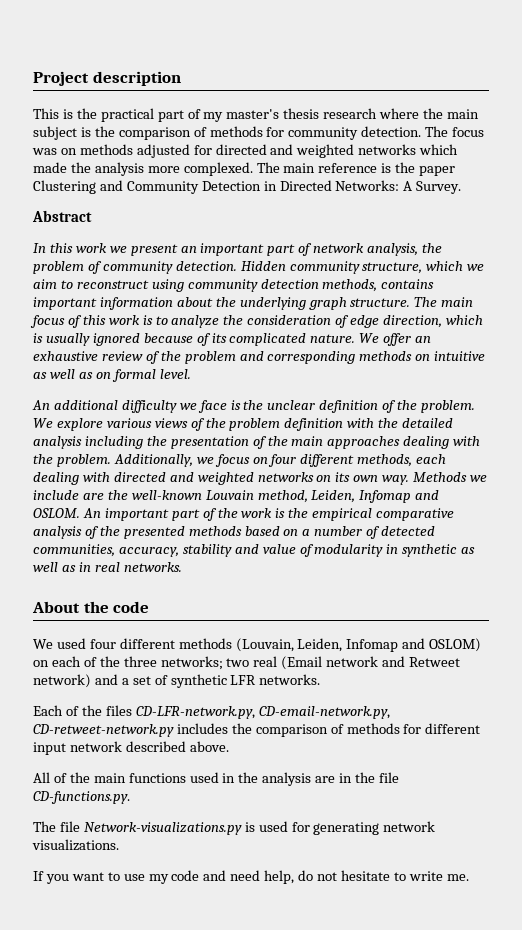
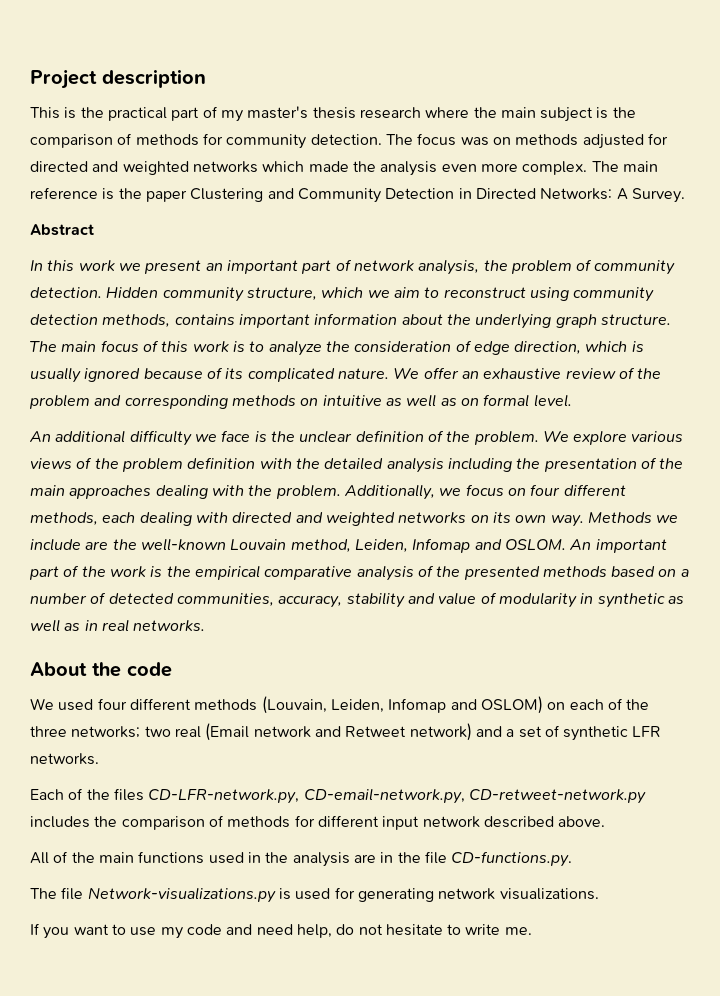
- The focus was on methods adjusted for directed and weighted networks which made the analysis more complexed.
+ The focus was on methods adjusted for directed and weighted networks which made the analysis even more complex.

